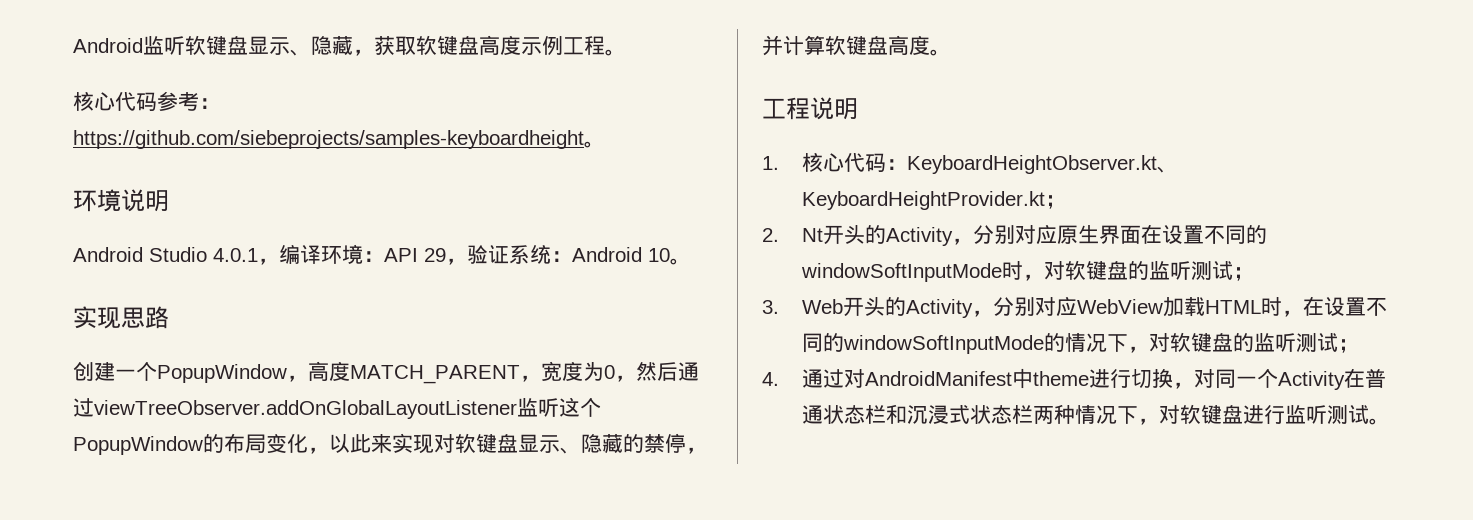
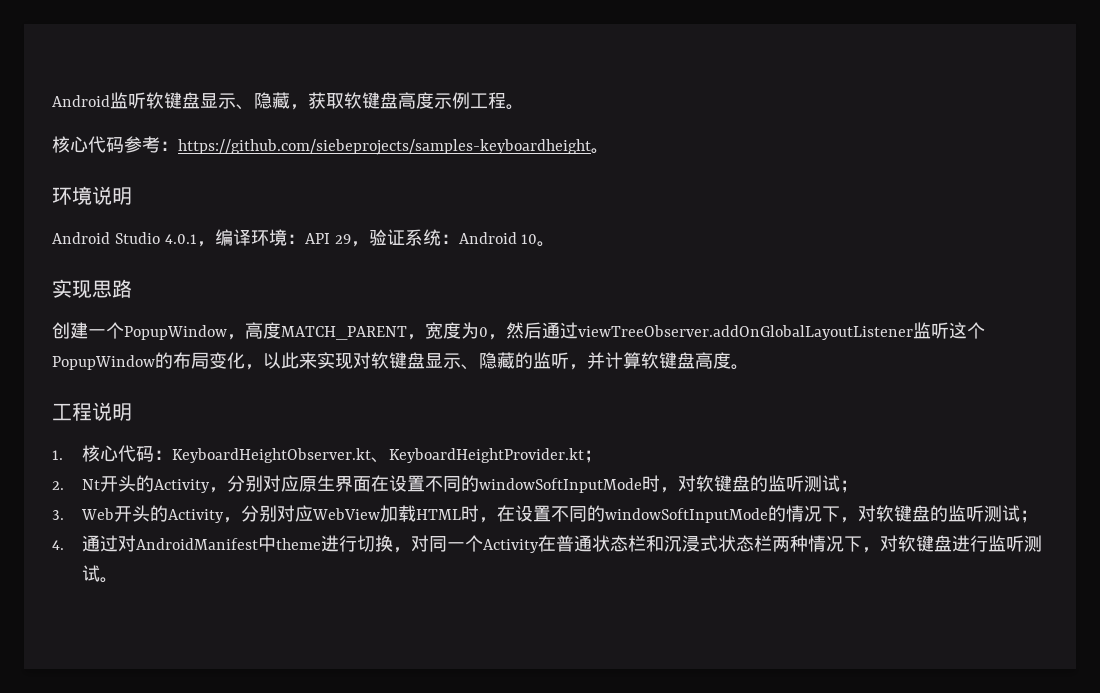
- 创建一个PopupWindow，高度MATCH_PARENT，宽度为0，然后通过viewTreeObserver.addOnGlobalLayoutListener监听这个PopupWindow的布局变化，以此来实现对软键盘显示、隐藏的禁停，并计算软键盘高度。
+ 创建一个PopupWindow，高度MATCH_PARENT，宽度为0，然后通过viewTreeObserver.addOnGlobalLayoutListener监听这个PopupWindow的布局变化，以此来实现对软键盘显示、隐藏的监听，并计算软键盘高度。

